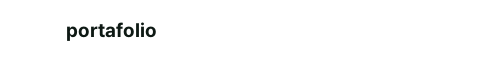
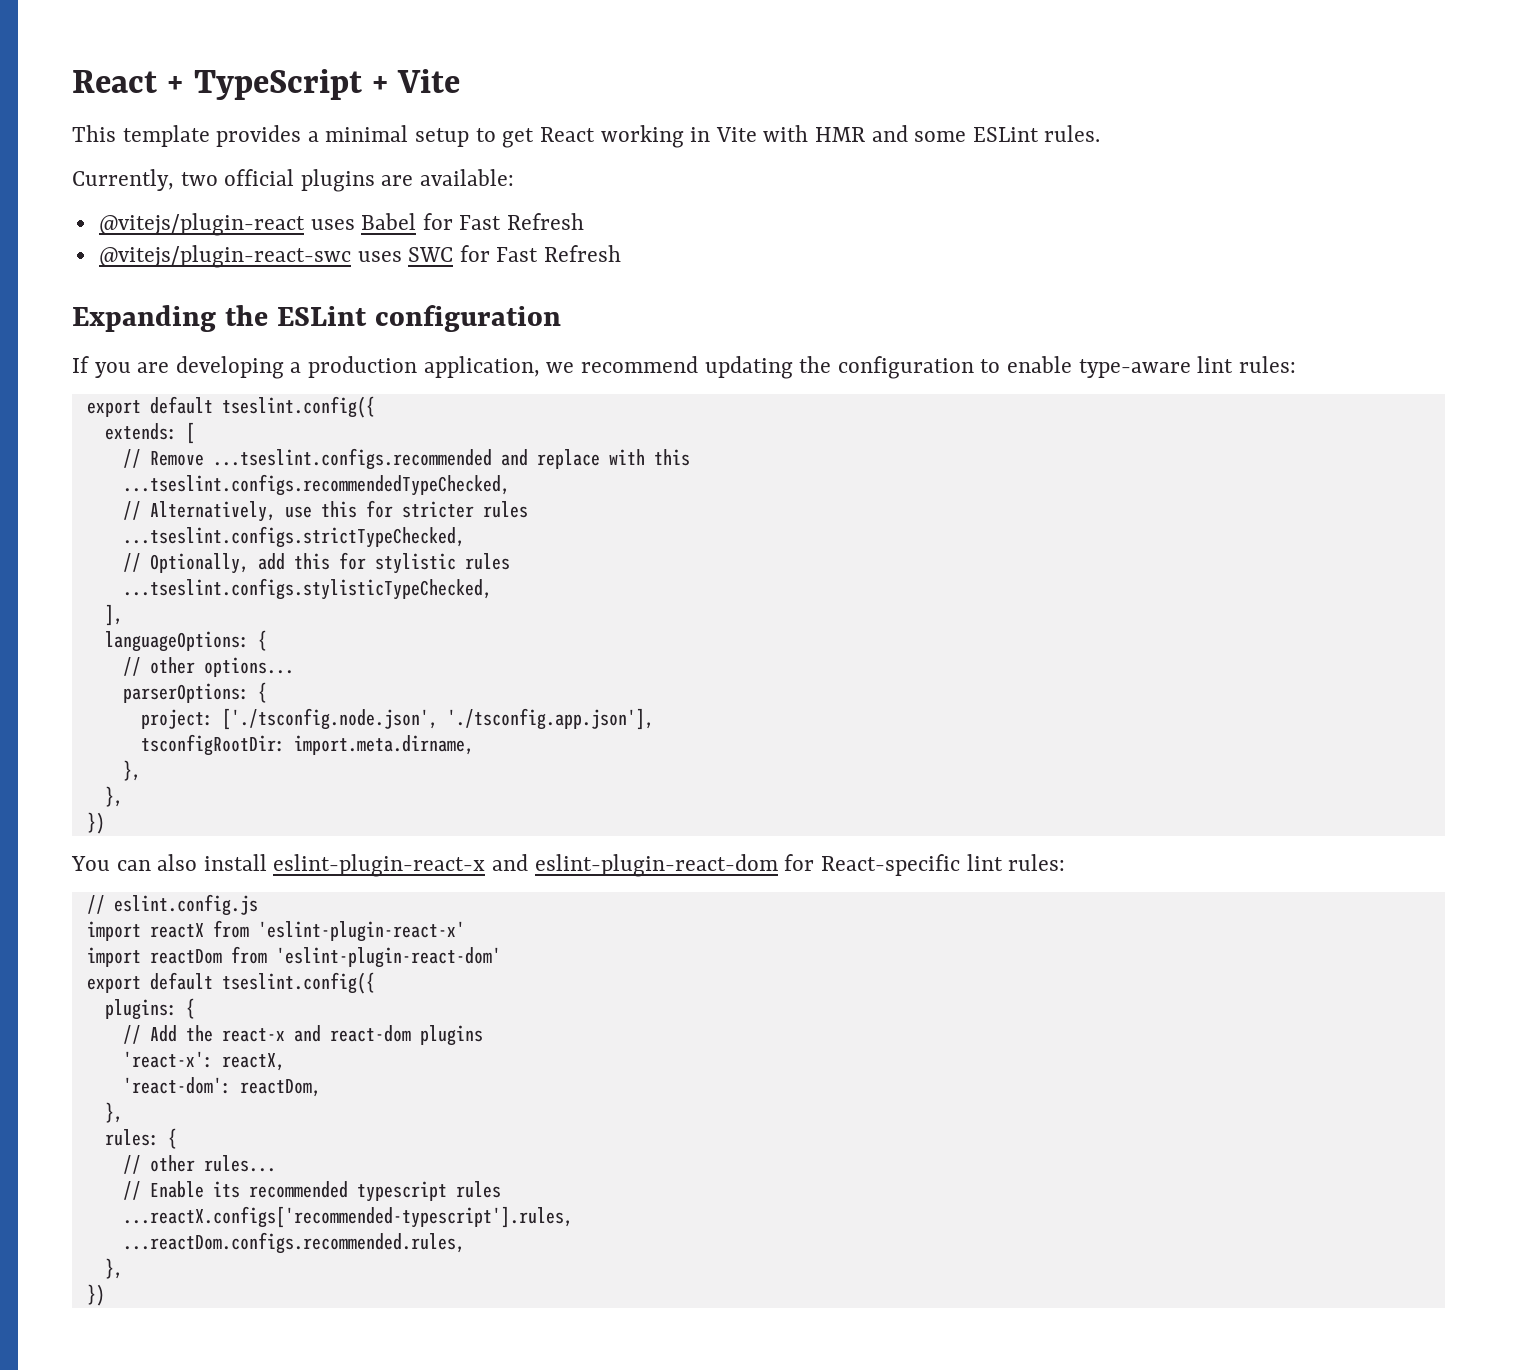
- portafolio
+ React + TypeScript + Vite
+ This template provides a minimal setup to get React working in Vite with HMR and some ESLint rules.
+ Currently, two official plugins are available:
+ @vitejs/plugin-react uses Babel for Fast Refresh
+ @vitejs/plugin-react-swc uses SWC for Fast Refresh
+ Expanding the ESLint configuration
+ If you are developing a production application, we recommend updating the configuration to enable type-aware lint rules:
+ export default tseslint.config({
+ extends: [
+ // Remove ...tseslint.configs.recommended and replace with this
+ ...tseslint.configs.recommendedTypeChecked,
+ // Alternatively, use this for stricter rules
+ ...tseslint.configs.strictTypeChecked,
+ // Optionally, add this for stylistic rules
+ ...tseslint.configs.stylisticTypeChecked,
+ ],
+ languageOptions: {
+ // other options...
+ parserOptions: {
+ project: ['./tsconfig.node.json', './tsconfig.app.json'],
+ tsconfigRootDir: import.meta.dirname,
+ },
+ },
+ })
+ You can also install eslint-plugin-react-x and eslint-plugin-react-dom for React-specific lint rules:
+ // eslint.config.js
+ import reactX from 'eslint-plugin-react-x'
+ import reactDom from 'eslint-plugin-react-dom'
+ export default tseslint.config({
+ plugins: {
+ // Add the react-x and react-dom plugins
+ 'react-x': reactX,
+ 'react-dom': reactDom,
+ },
+ rules: {
+ // other rules...
+ // Enable its recommended typescript rules
+ ...reactX.configs['recommended-typescript'].rules,
+ ...reactDom.configs.recommended.rules,
+ },
+ })

